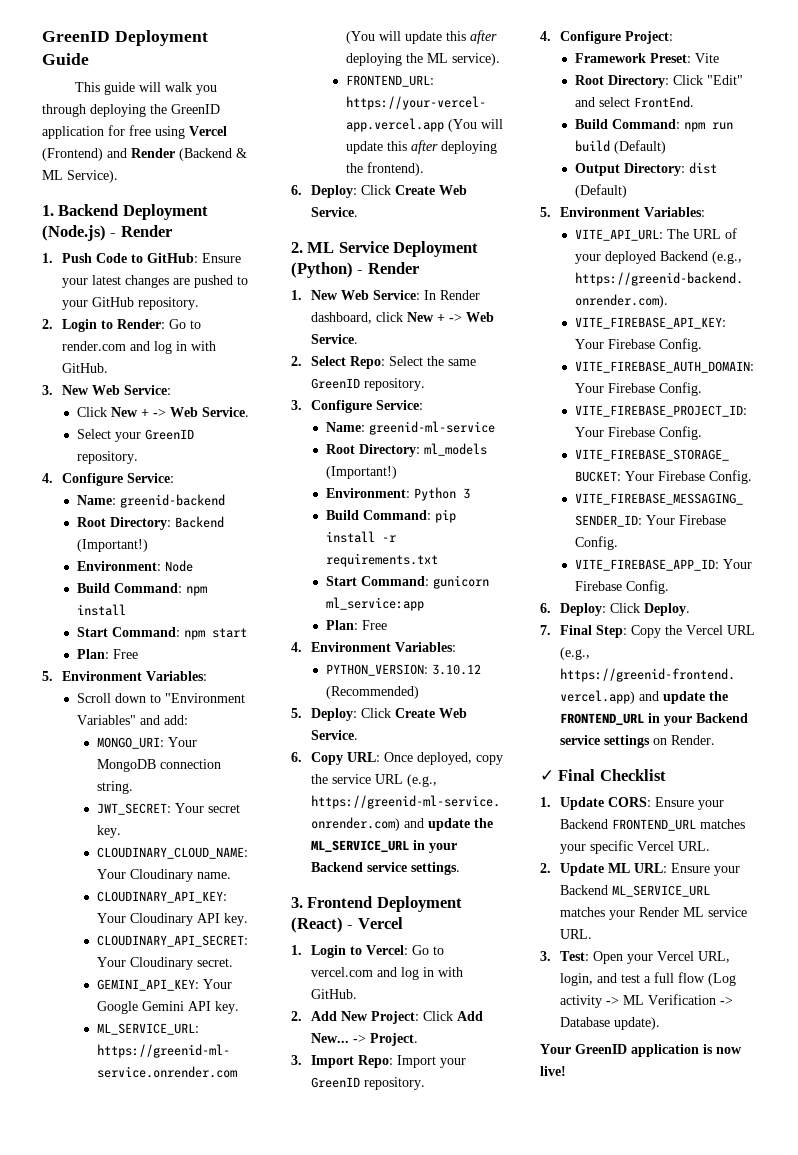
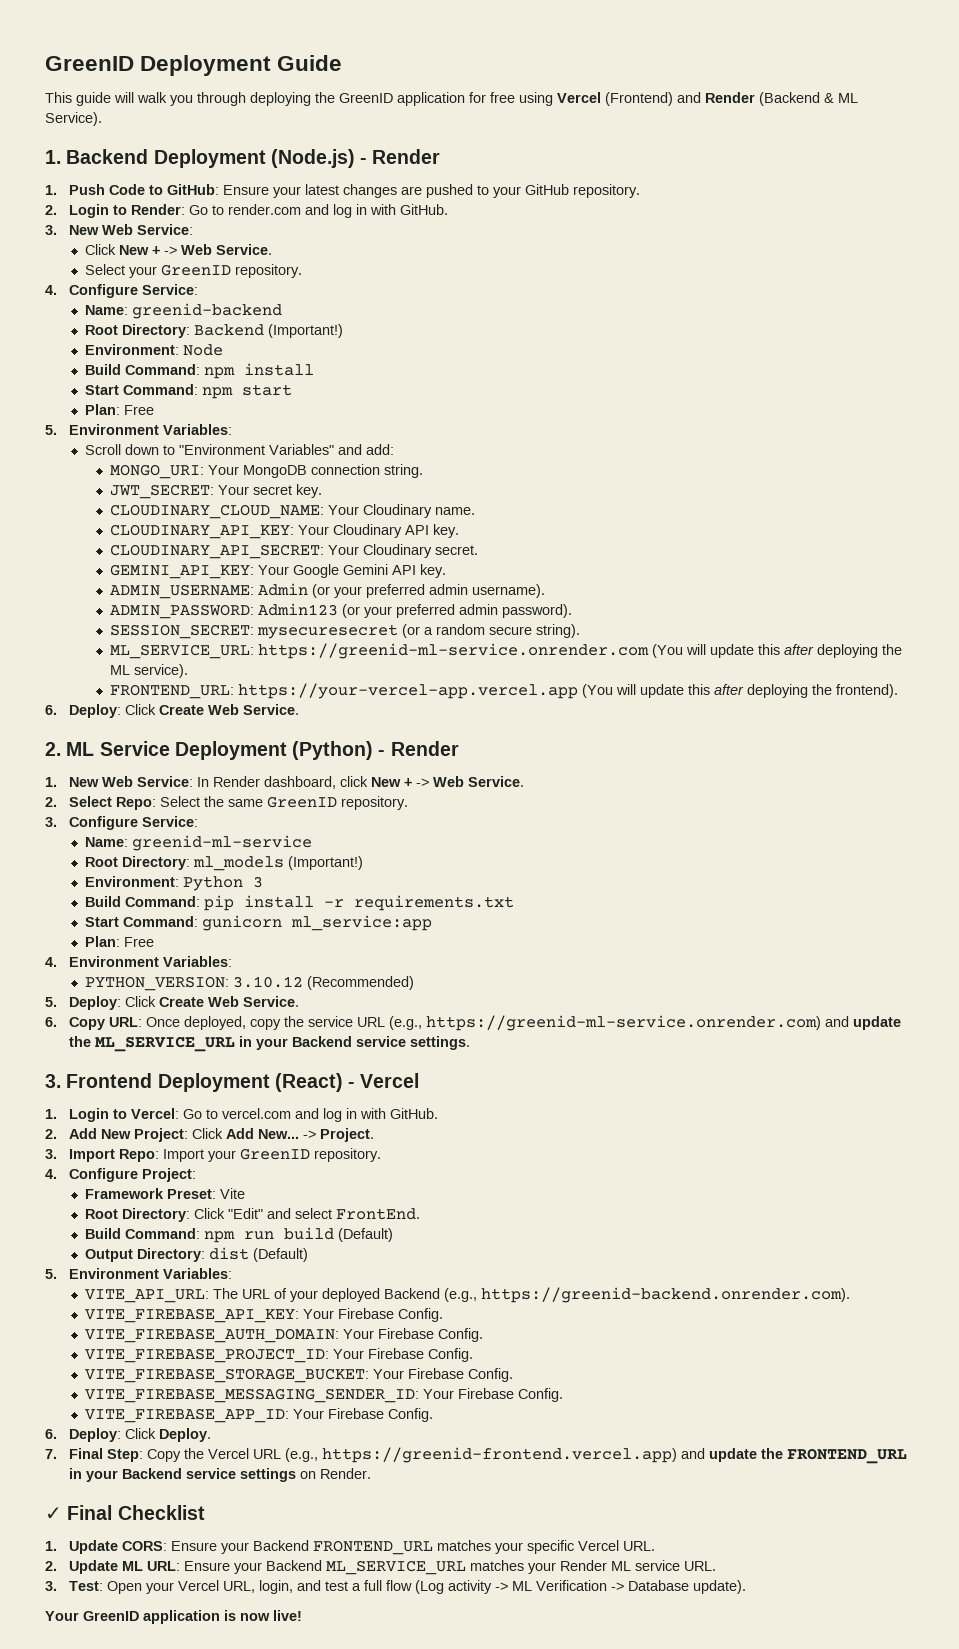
+ ADMIN_USERNAME: Admin (or your preferred admin username).
+ ADMIN_PASSWORD: Admin123 (or your preferred admin password).
+ SESSION_SECRET: mysecuresecret (or a random secure string).

